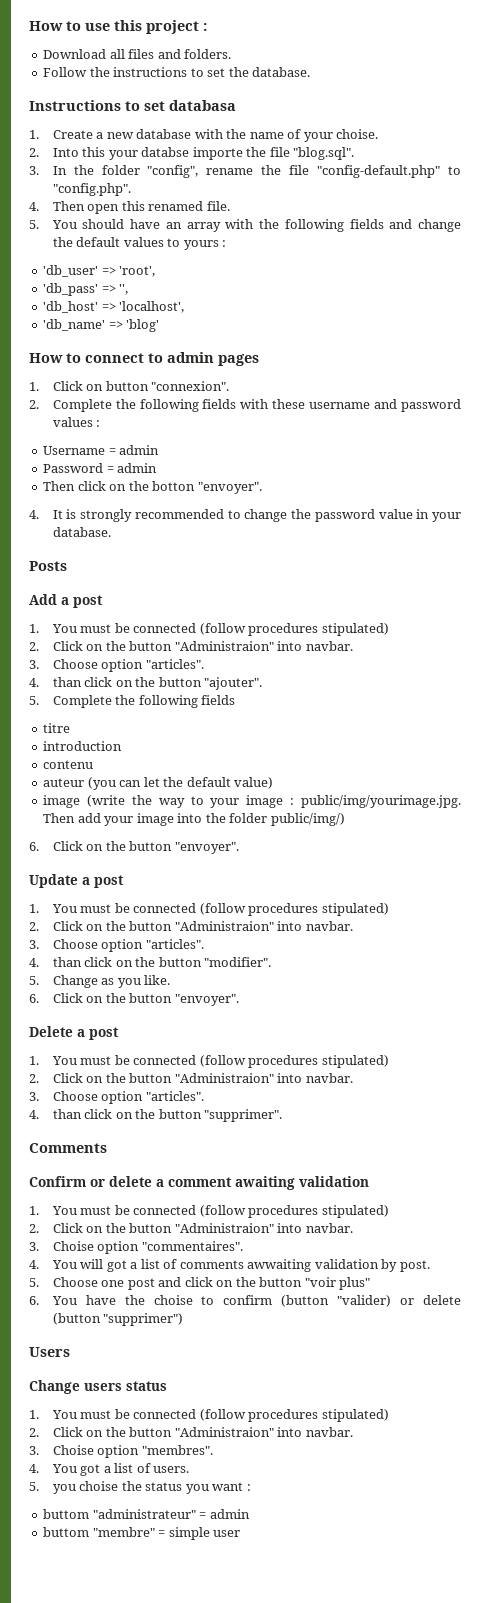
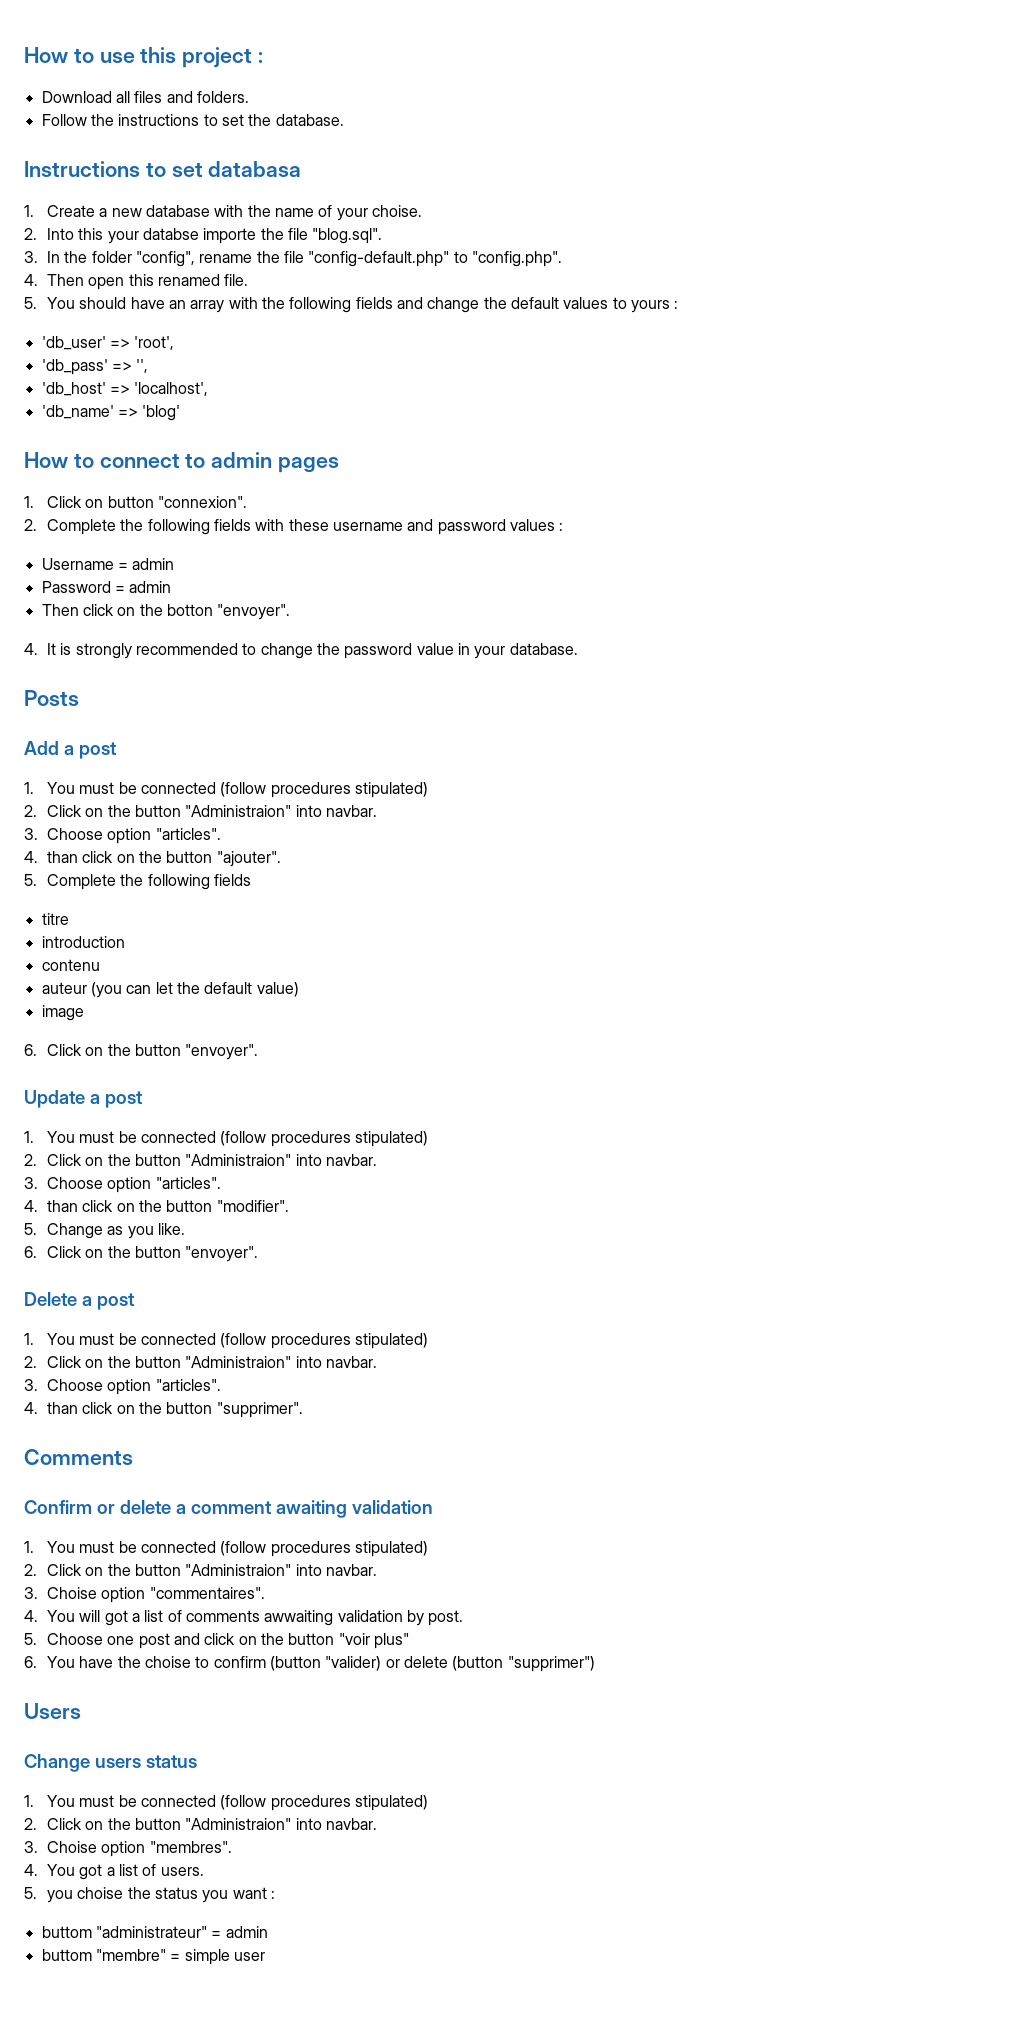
- image (write the way to your image : public/img/yourimage.jpg. Then add your image into the folder public/img/)
+ image

